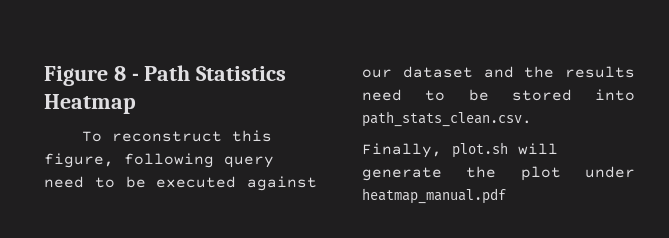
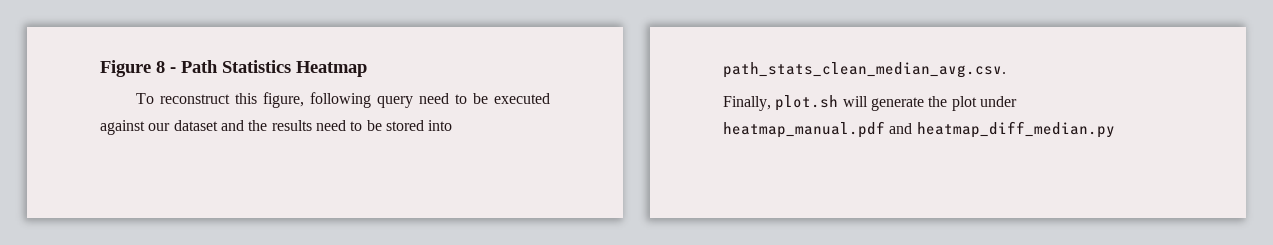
- To reconstruct this figure, following query need to be executed against our dataset and the results need to be stored into path_stats_clean.csv.
+ To reconstruct this figure, following query need to be executed against our dataset and the results need to be stored into path_stats_clean_median_avg.csv.
- Finally, plot.sh will generate the plot under heatmap_manual.pdf
+ Finally, plot.sh will generate the plot under heatmap_manual.pdf and heatmap_diff_median.py

